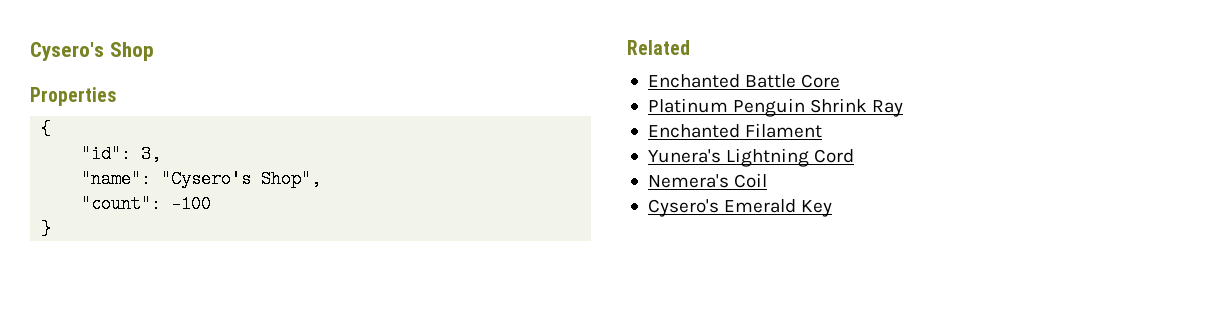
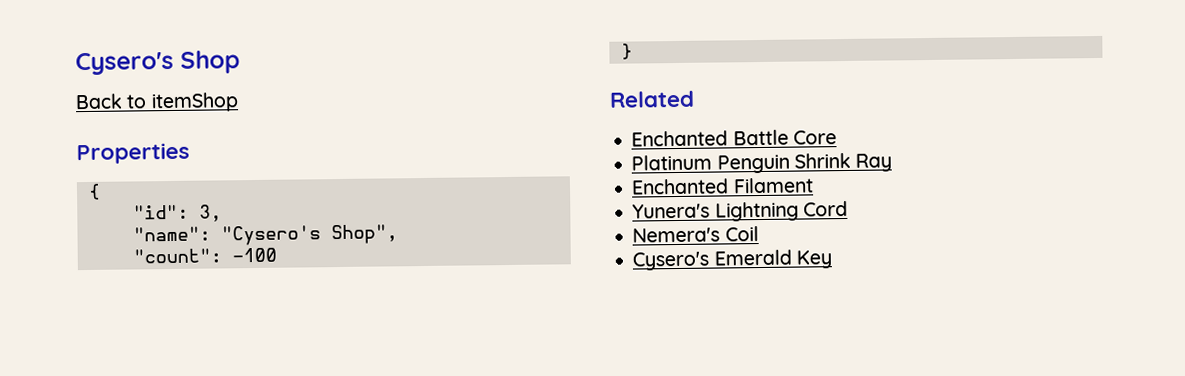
+ Back to itemShop

